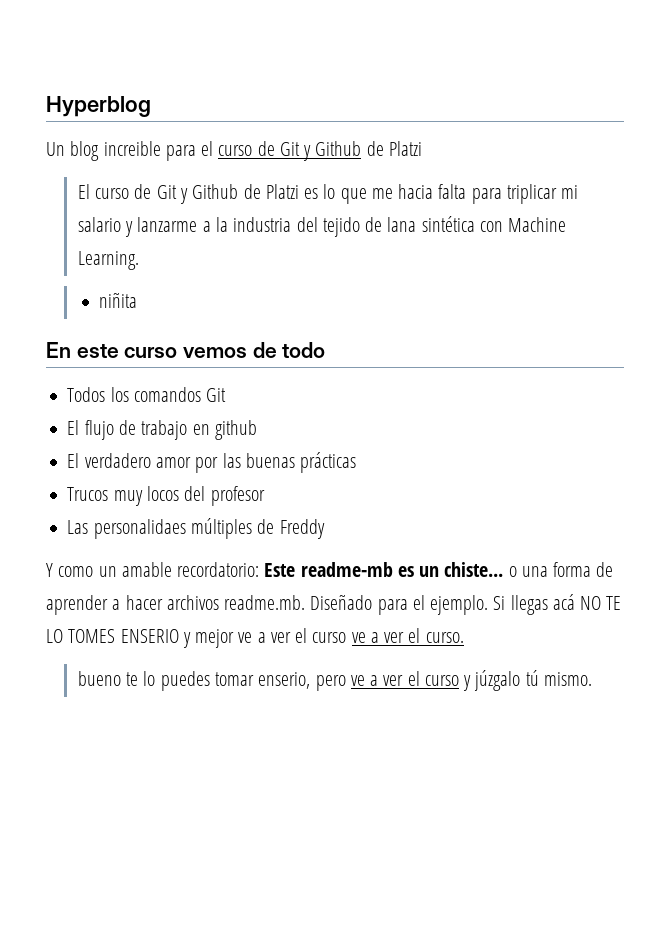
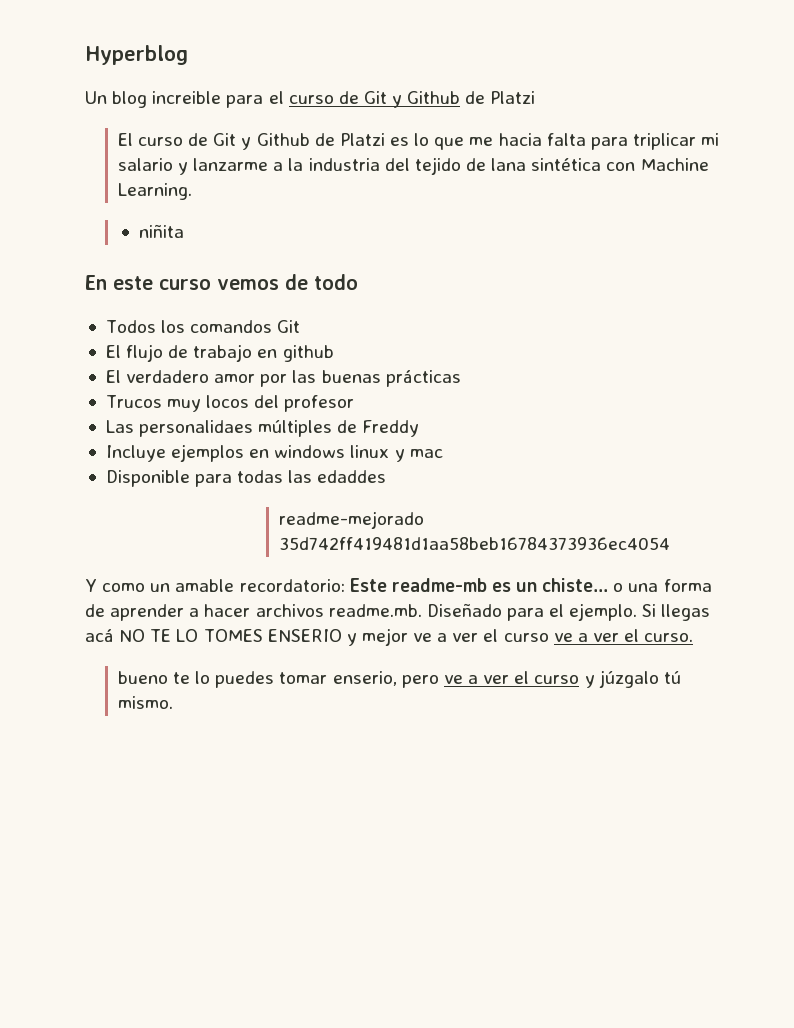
+ Incluye ejemplos en windows linux y mac
+ Disponible para todas las edaddes
+ readme-mejorado 35d742ff419481d1aa58beb16784373936ec4054

